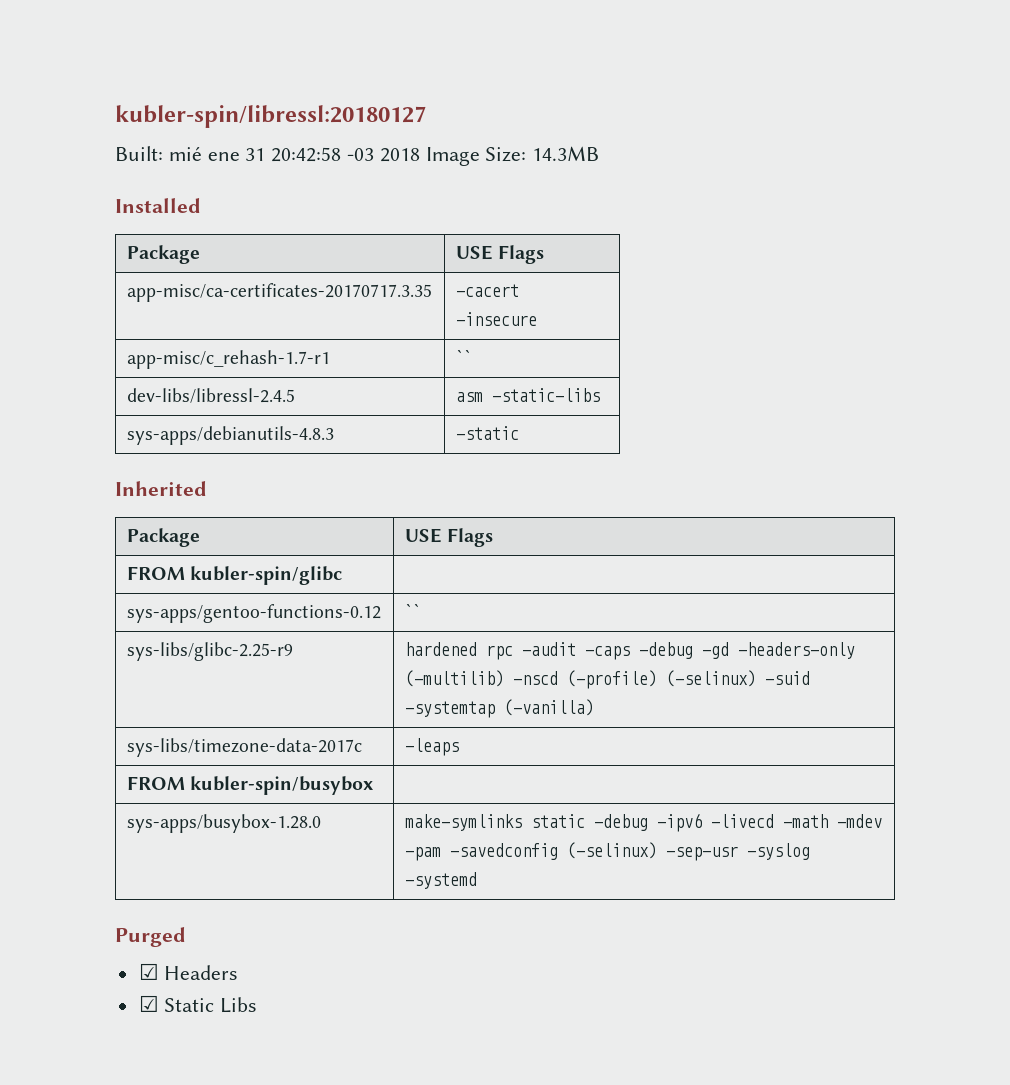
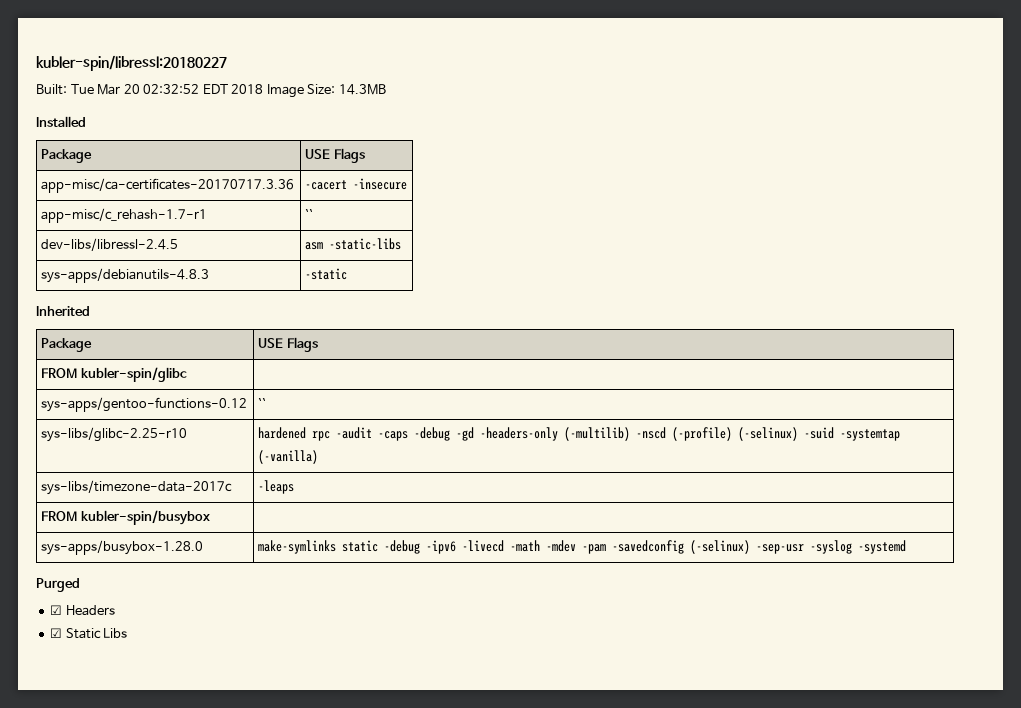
- kubler-spin/libressl:20180127
+ kubler-spin/libressl:20180227
- Built: mié ene 31 20:42:58 -03 2018 Image Size: 14.3MB
+ Built: Tue Mar 20 02:32:52 EDT 2018 Image Size: 14.3MB
- app-misc/ca-certificates-20170717.3.35 | -cacert -insecure
+ app-misc/ca-certificates-20170717.3.36 | -cacert -insecure
- sys-libs/glibc-2.25-r9 | hardened rpc -audit -caps -debug -gd -headers-only (-multilib) -nscd (-profile) (-selinux) -suid -systemtap (-vanilla)
+ sys-libs/glibc-2.25-r10 | hardened rpc -audit -caps -debug -gd -headers-only (-multilib) -nscd (-profile) (-selinux) -suid -systemtap (-vanilla)

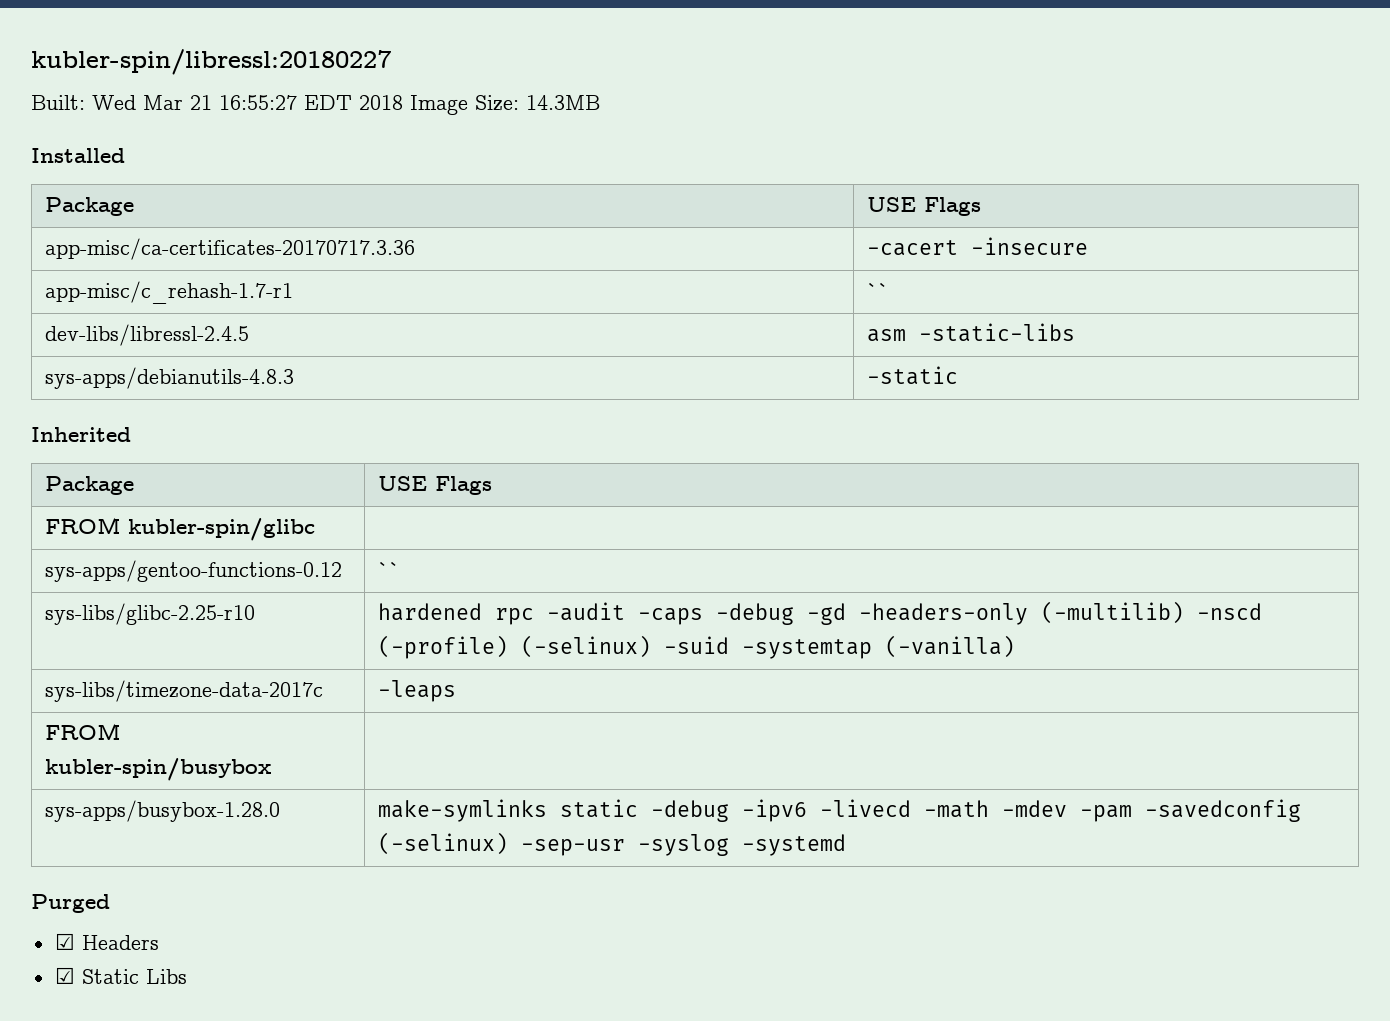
- Built: Tue Mar 20 02:32:52 EDT 2018 Image Size: 14.3MB
+ Built: Wed Mar 21 16:55:27 EDT 2018 Image Size: 14.3MB

